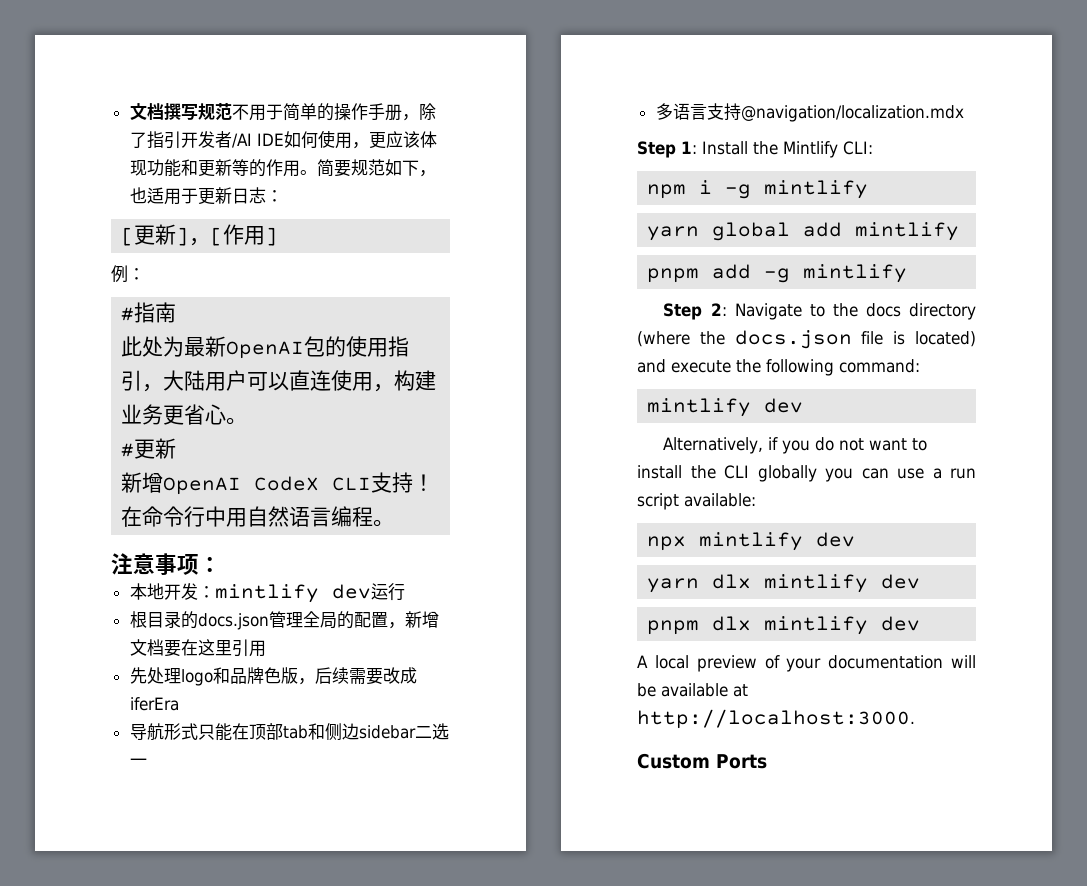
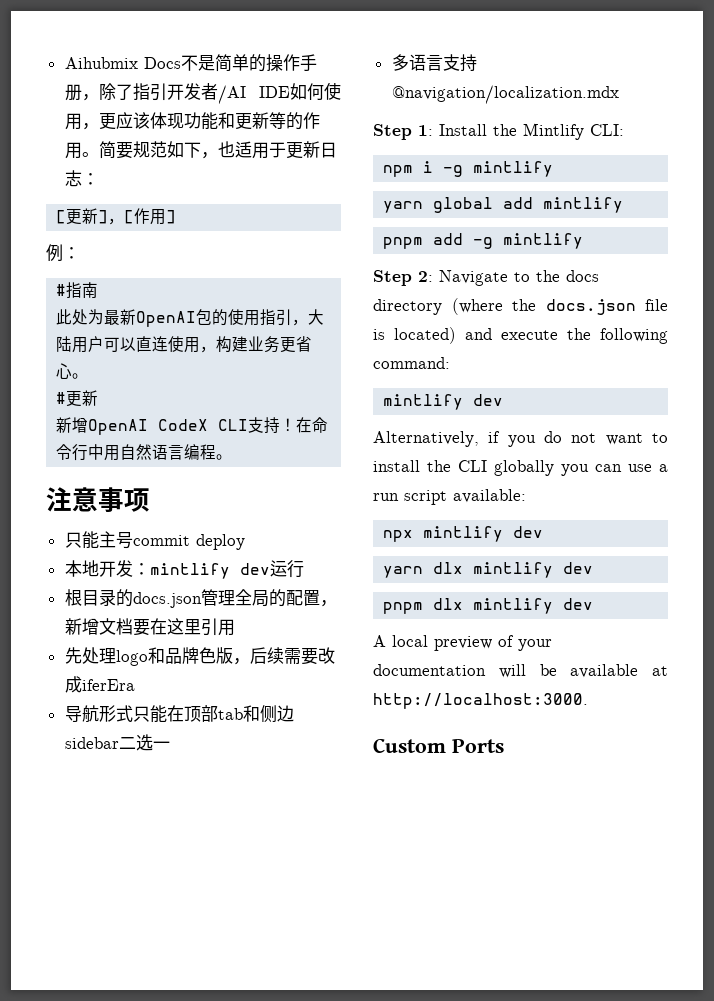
- 文档撰写规范不用于简单的操作手册，除了指引开发者/AI IDE如何使用，更应该体现功能和更新等的作用。
+ Aihubmix Docs不是简单的操作手册，除了指引开发者/AI IDE如何使用，更应该体现功能和更新等的作用。
- 注意事项：
+ 注意事项
+ 只能主号commit deploy

